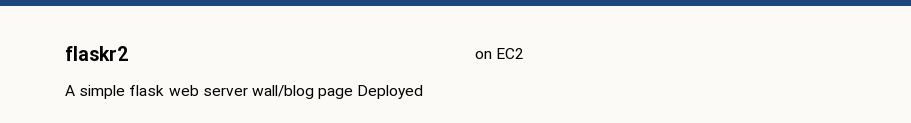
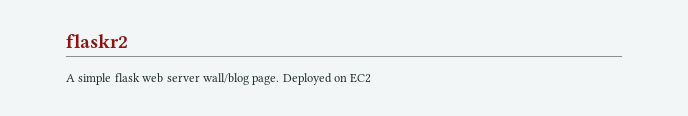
- A simple flask web server wall/blog page Deployed on EC2
+ A simple flask web server wall/blog page. Deployed on EC2

